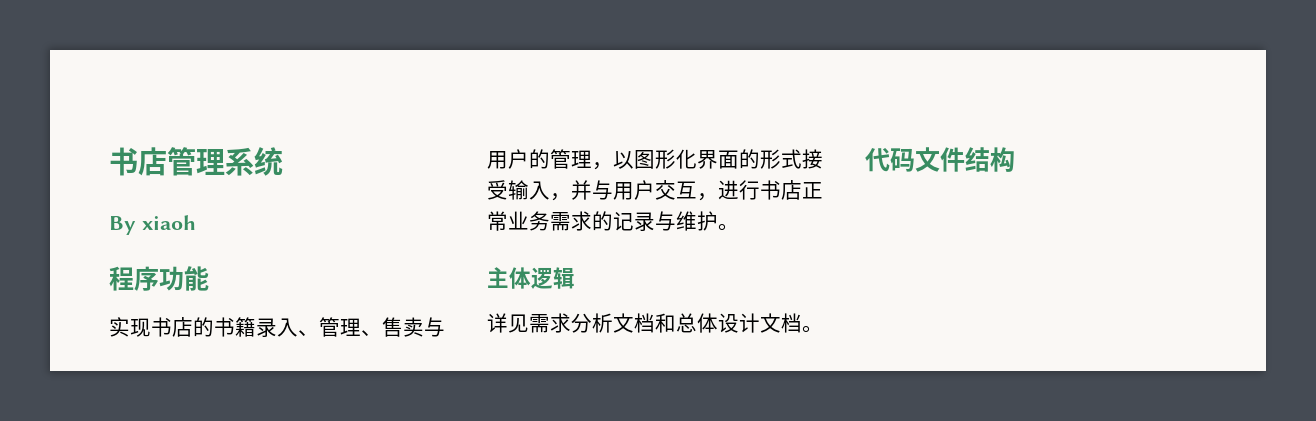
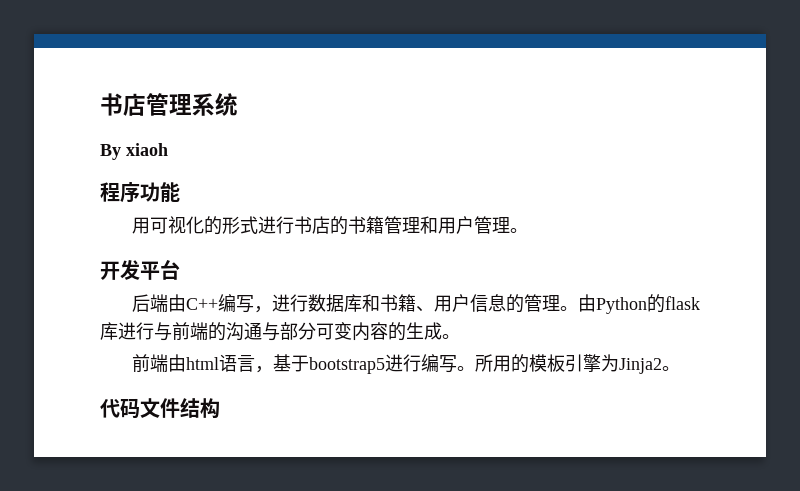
- 实现书店的书籍录入、管理、售卖与用户的管理，以图形化界面的形式接受输入，并与用户交互，进行书店正常业务需求的记录与维护。
- 主体逻辑
- 详见需求分析文档和总体设计文档。
+ 用可视化的形式进行书店的书籍管理和用户管理。
+ 开发平台
+ 后端由C++编写，进行数据库和书籍、用户信息的管理。由Python的flask库进行与前端的沟通与部分可变内容的生成。
+ 前端由html语言，基于bootstrap5进行编写。所用的模板引擎为Jinja2。

